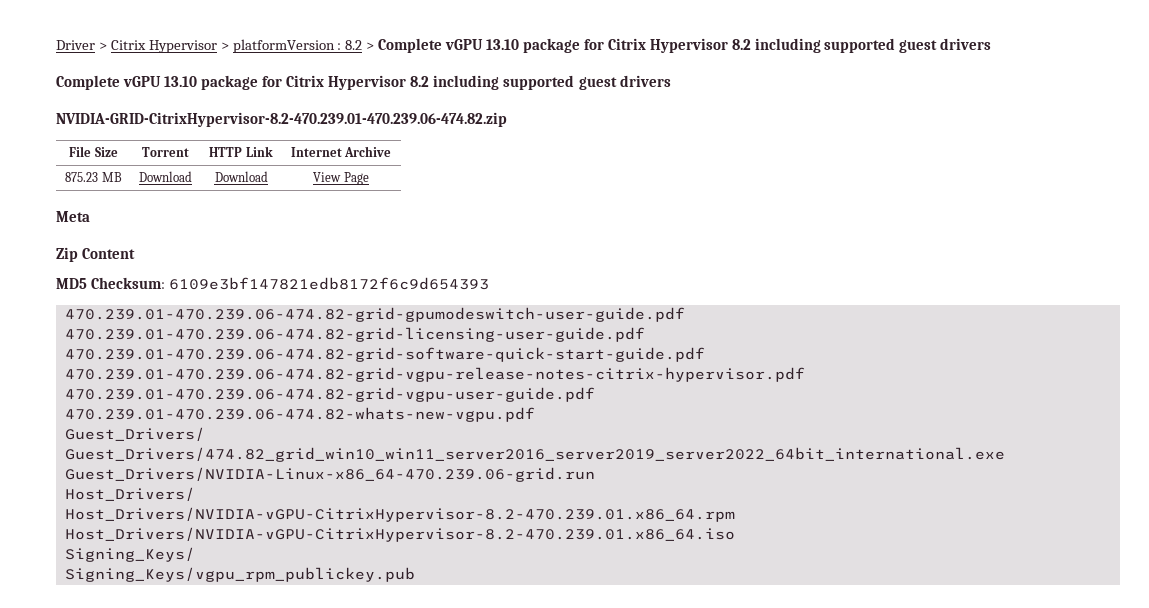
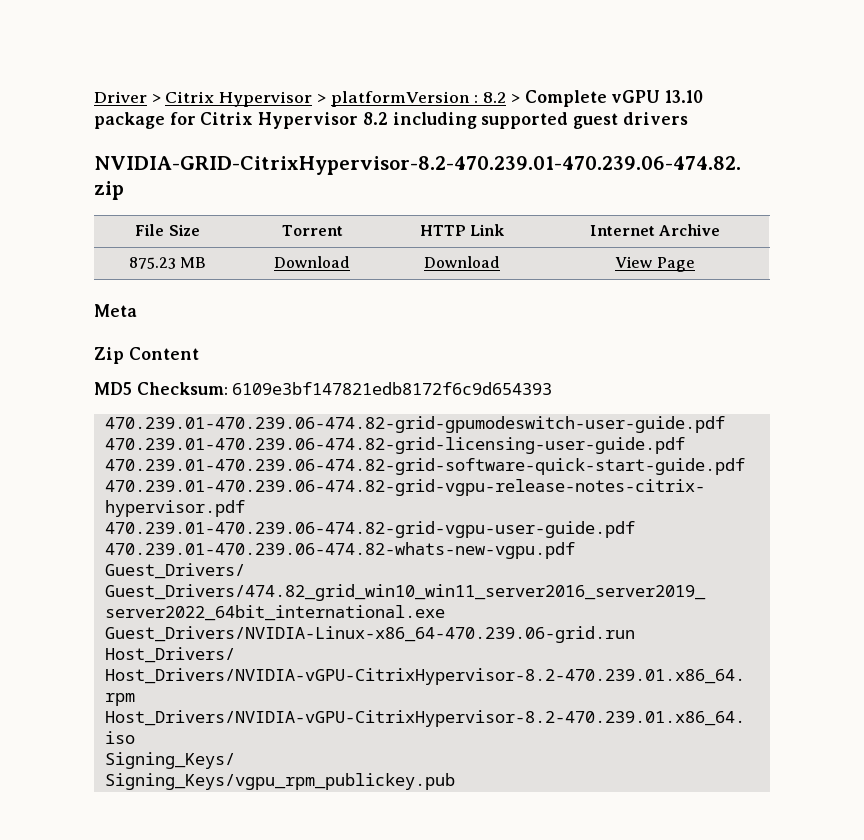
  Driver > Citrix Hypervisor > platformVersion : 8.2 > Complete vGPU 13.10 package for Citrix Hypervisor 8.2 including supported guest drivers
- Complete vGPU 13.10 package for Citrix Hypervisor 8.2 including supported guest drivers

